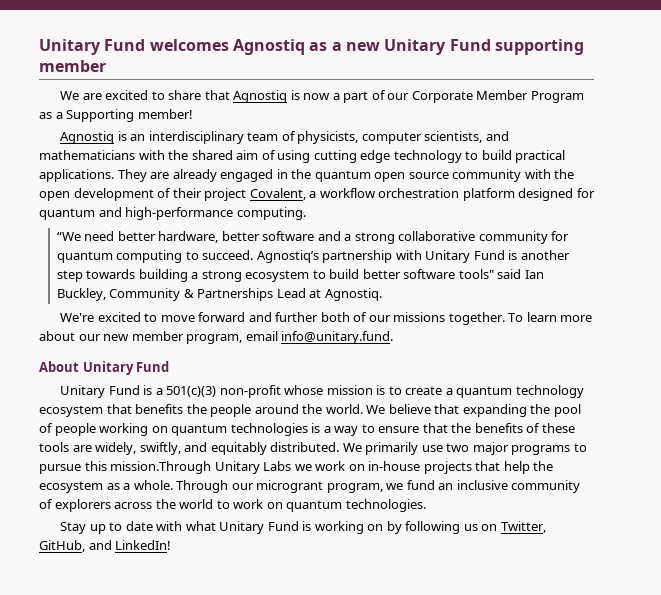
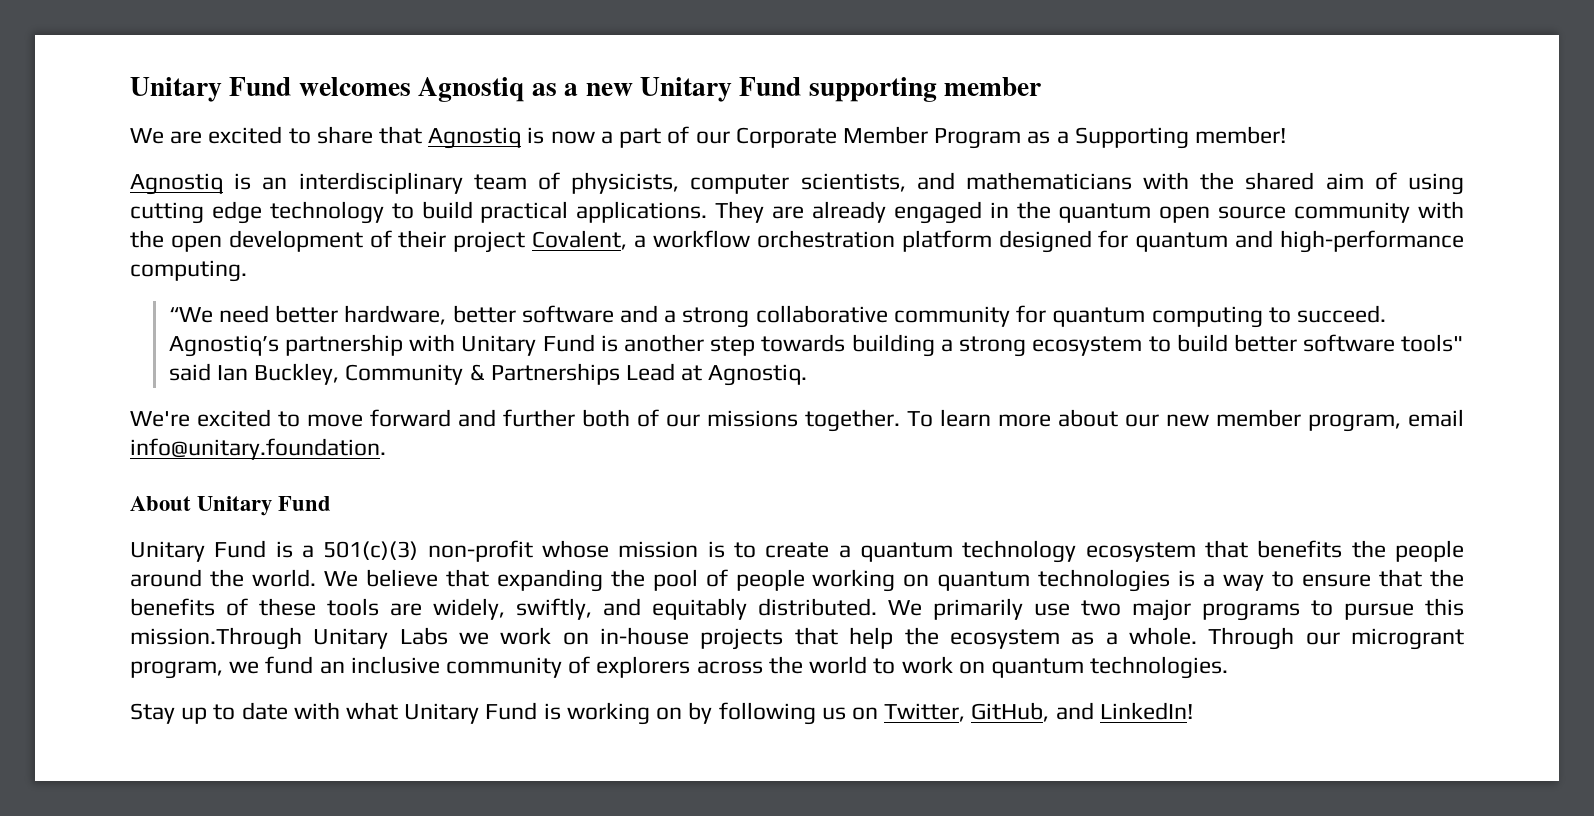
- To learn more about our new member program, email info@unitary.fund.
+ To learn more about our new member program, email info@unitary.foundation.

